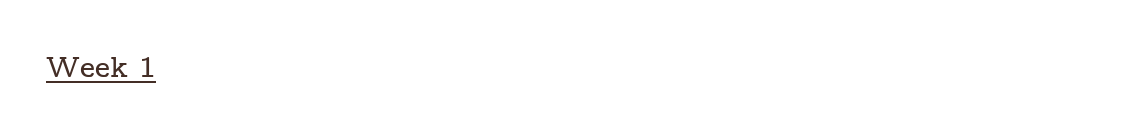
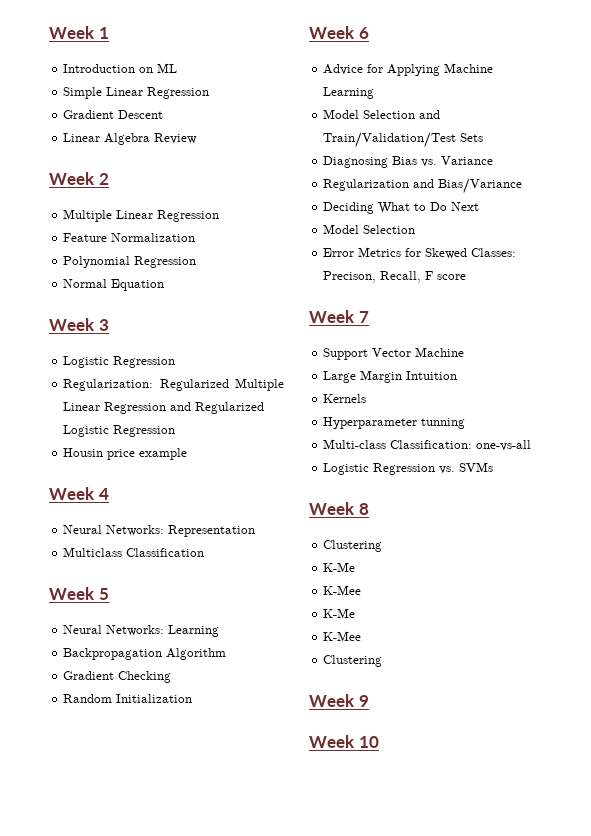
+ Introduction on ML
+ Simple Linear Regression
+ Gradient Descent
+ Linear Algebra Review
+ Week 2
+ Multiple Linear Regression
+ Feature Normalization
+ Polynomial Regression
+ Normal Equation
+ Week 3
+ Logistic Regression
+ Regularization: Regularized Multiple Linear Regression and Regularized Logistic Regression
+ Housin price example
+ Week 4
+ Neural Networks: Representation
+ Multiclass Classification
+ Week 5
+ Neural Networks: Learning
+ Backpropagation Algorithm
+ Gradient Checking
+ Random Initialization
+ Week 6
+ Advice for Applying Machine Learning
+ Model Selection and Train/Validation/Test Sets
+ Diagnosing Bias vs. Variance
+ Regularization and Bias/Variance
+ Deciding What to Do Next
+ Model Selection
+ Error Metrics for Skewed Classes: Precison, Recall, F score
+ Week 7
+ Support Vector Machine
+ Large Margin Intuition
+ Kernels
+ Hyperparameter tunning
+ Multi-class Classification: one-vs-all
+ Logistic Regression vs. SVMs
+ Week 8
+ Clustering
+ K-Me
+ K-Mee
+ K-Me
+ K-Mee
+ Clustering
+ Week 9
+ Week 10

